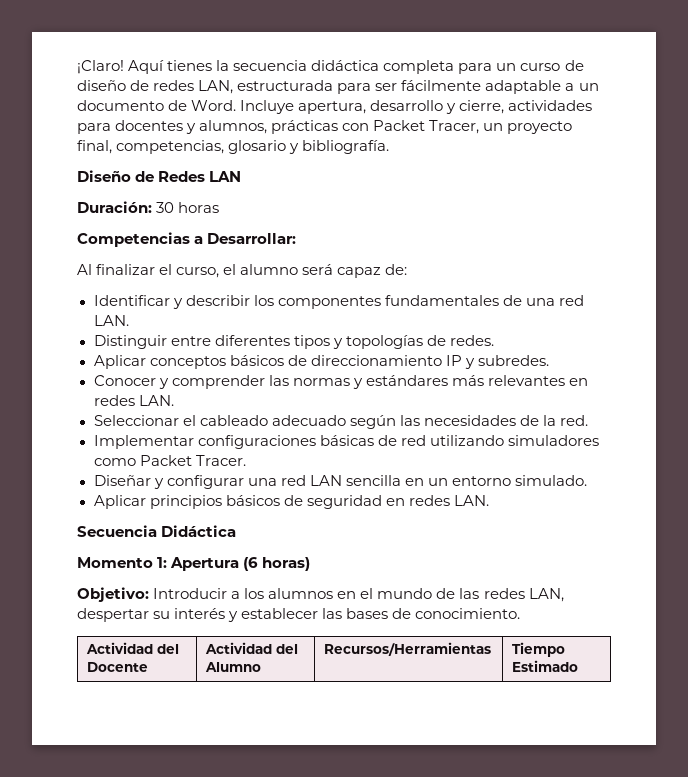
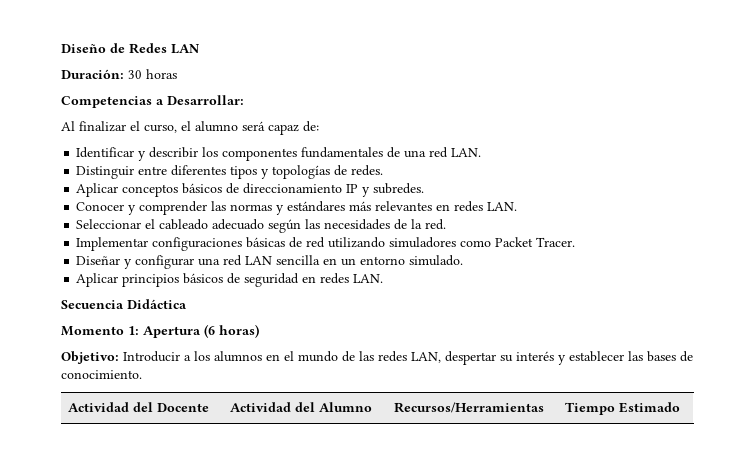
- ¡Claro! Aquí tienes la secuencia didáctica completa para un curso de diseño de redes LAN, estructurada para ser fácilmente adaptable a un documento de Word. Incluye apertura, desarrollo y cierre, actividades para docentes y alumnos, prácticas con Packet Tracer, un proyecto final, competencias, glosario y bibliografía.

